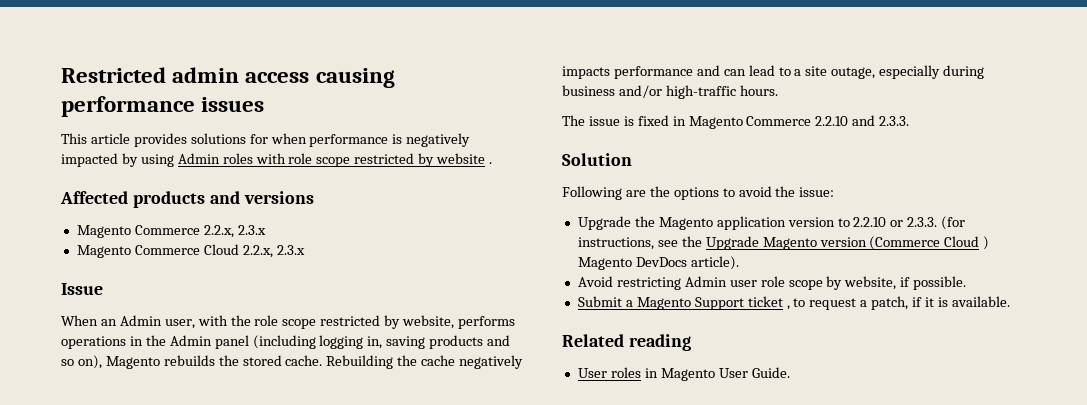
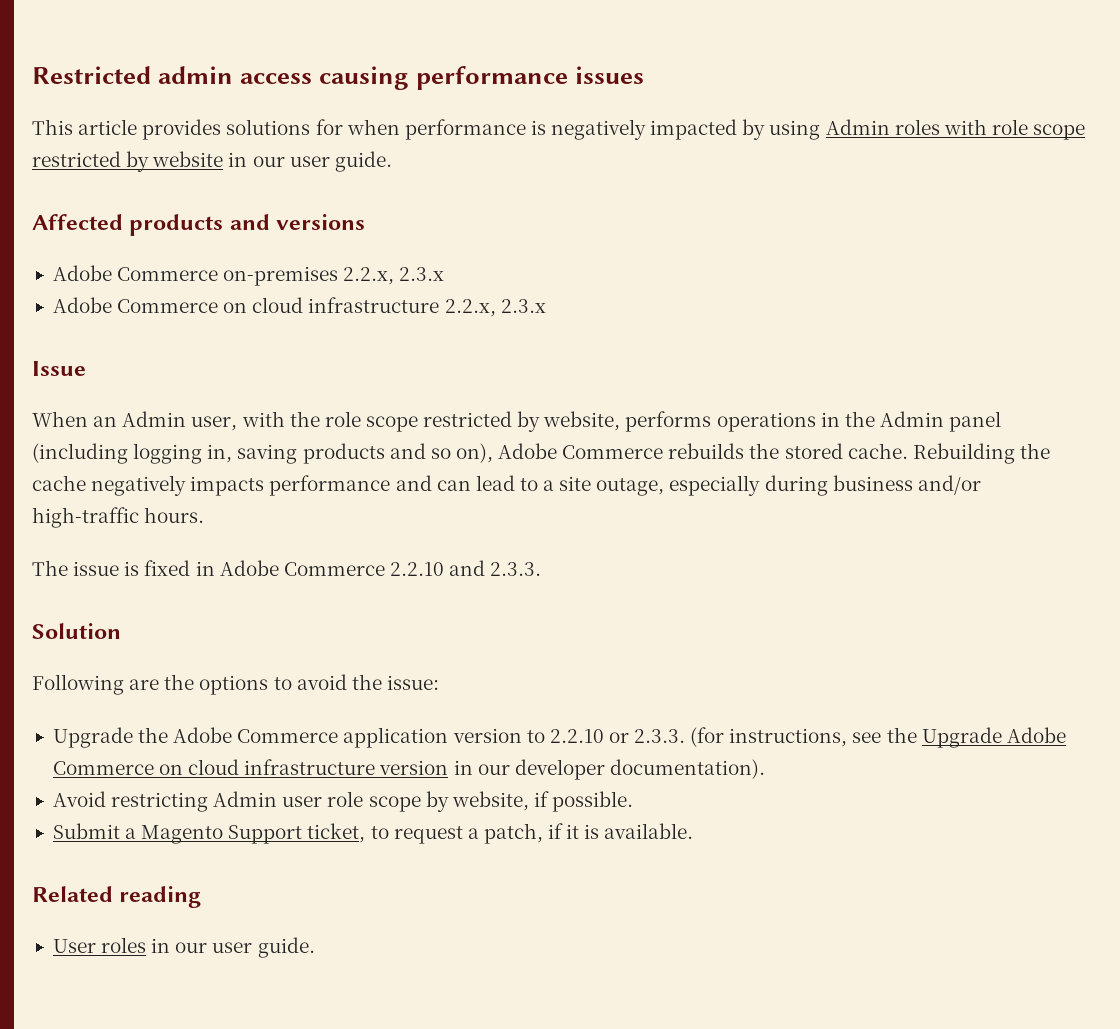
- This article provides solutions for when performance is negatively impacted by using Admin roles with role scope restricted by website .
+ This article provides solutions for when performance is negatively impacted by using Admin roles with role scope restricted by website in our user guide.
- Magento Commerce 2.2.x, 2.3.x
- Magento Commerce Cloud 2.2.x, 2.3.x
+ Adobe Commerce on-premises 2.2.x, 2.3.x
+ Adobe Commerce on cloud infrastructure 2.2.x, 2.3.x
- When an Admin user, with the role scope restricted by website, performs operations in the Admin panel (including logging in, saving products and so on), Magento rebuilds the stored cache.
+ When an Admin user, with the role scope restricted by website, performs operations in the Admin panel (including logging in, saving products and so on), Adobe Commerce rebuilds the stored cache.
- The issue is fixed in Magento Commerce 2.2.10 and 2.3.3.
+ The issue is fixed in Adobe Commerce 2.2.10 and 2.3.3.
- Upgrade the Magento application version to 2.2.10 or 2.3.3. (for instructions, see the Upgrade Magento version (Commerce Cloud ) Magento DevDocs article).
+ Upgrade the Adobe Commerce application version to 2.2.10 or 2.3.3. (for instructions, see the Upgrade Adobe Commerce on cloud infrastructure version in our developer documentation).
- Submit a Magento Support ticket , to request a patch, if it is available.
+ Submit a Magento Support ticket, to request a patch, if it is available.
- User roles in Magento User Guide.
+ User roles in our user guide.

